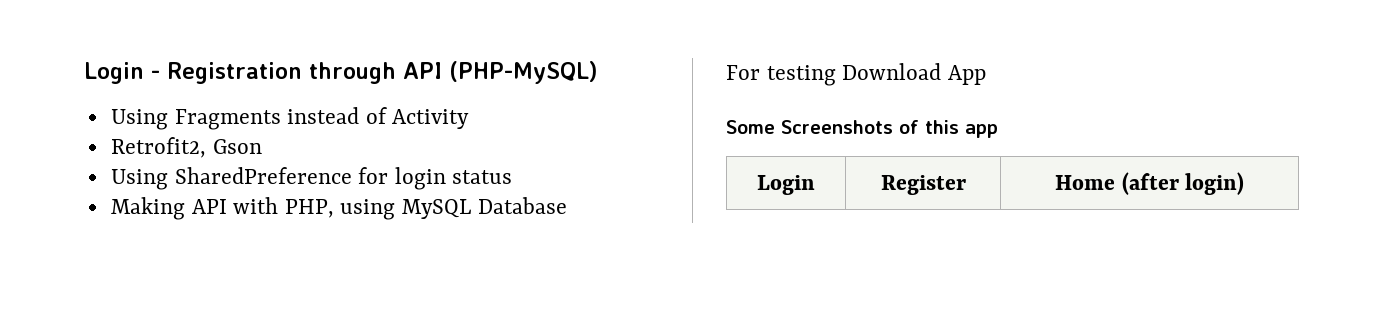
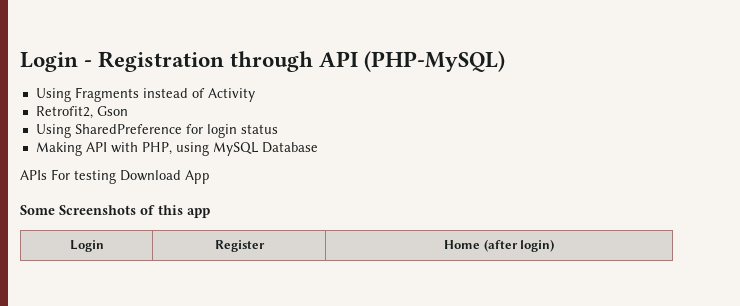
- For testing Download App
+ APIs For testing Download App

